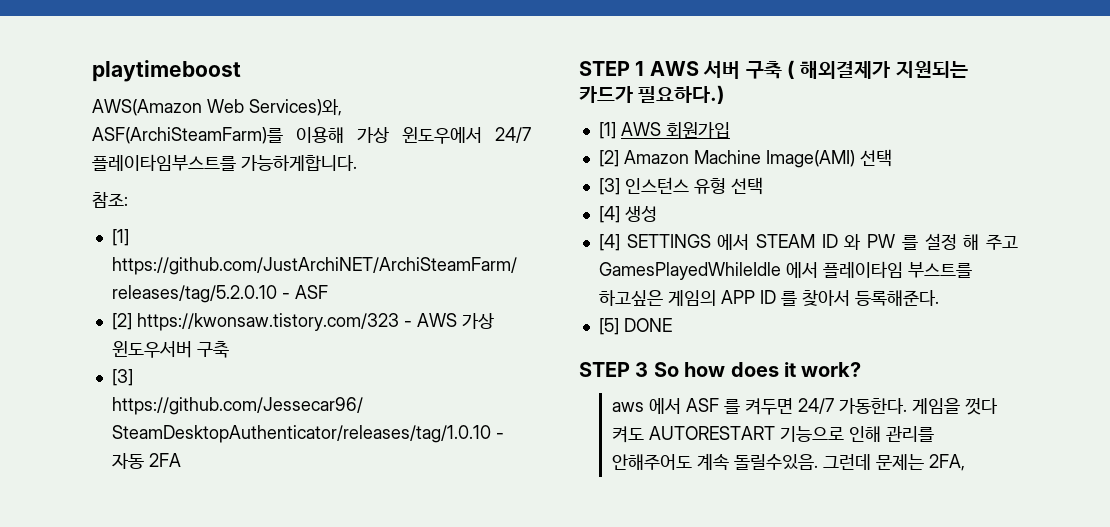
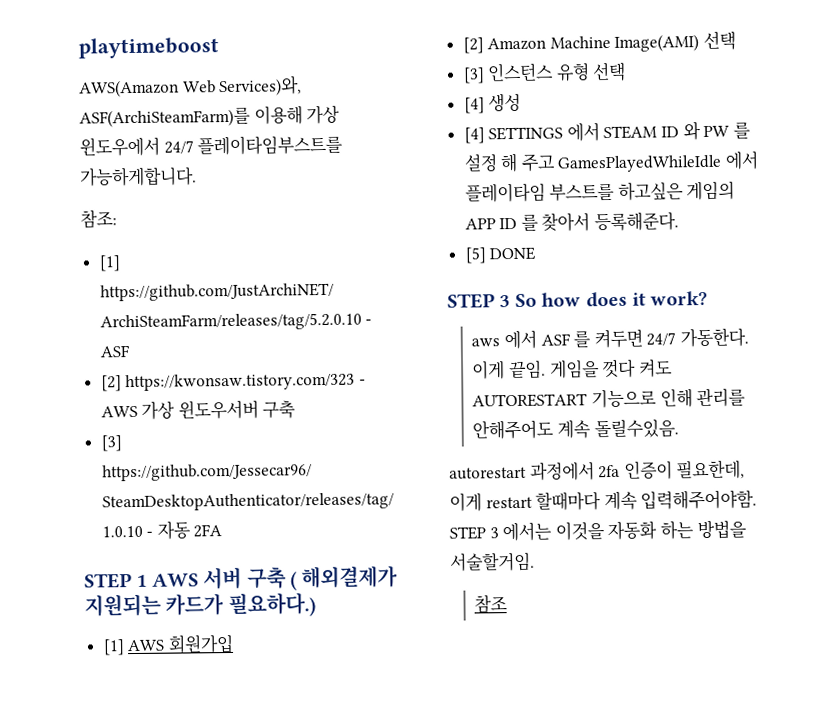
+ 이게 끝임.
- 게임을 껏다 켜도 AUTORESTART 기능으로 인해 관리를 안해주어도 계속 돌릴수있음. 그런데 문제는 2FA,
+ 게임을 껏다 켜도 AUTORESTART 기능으로 인해 관리를 안해주어도 계속 돌릴수있음.
+ autorestart 과정에서 2fa 인증이 필요한데, 이게 restart 할때마다 계속 입력해주어야함. STEP 3 에서는 이것을 자동화 하는 방법을 서술할거임.
+ 참조

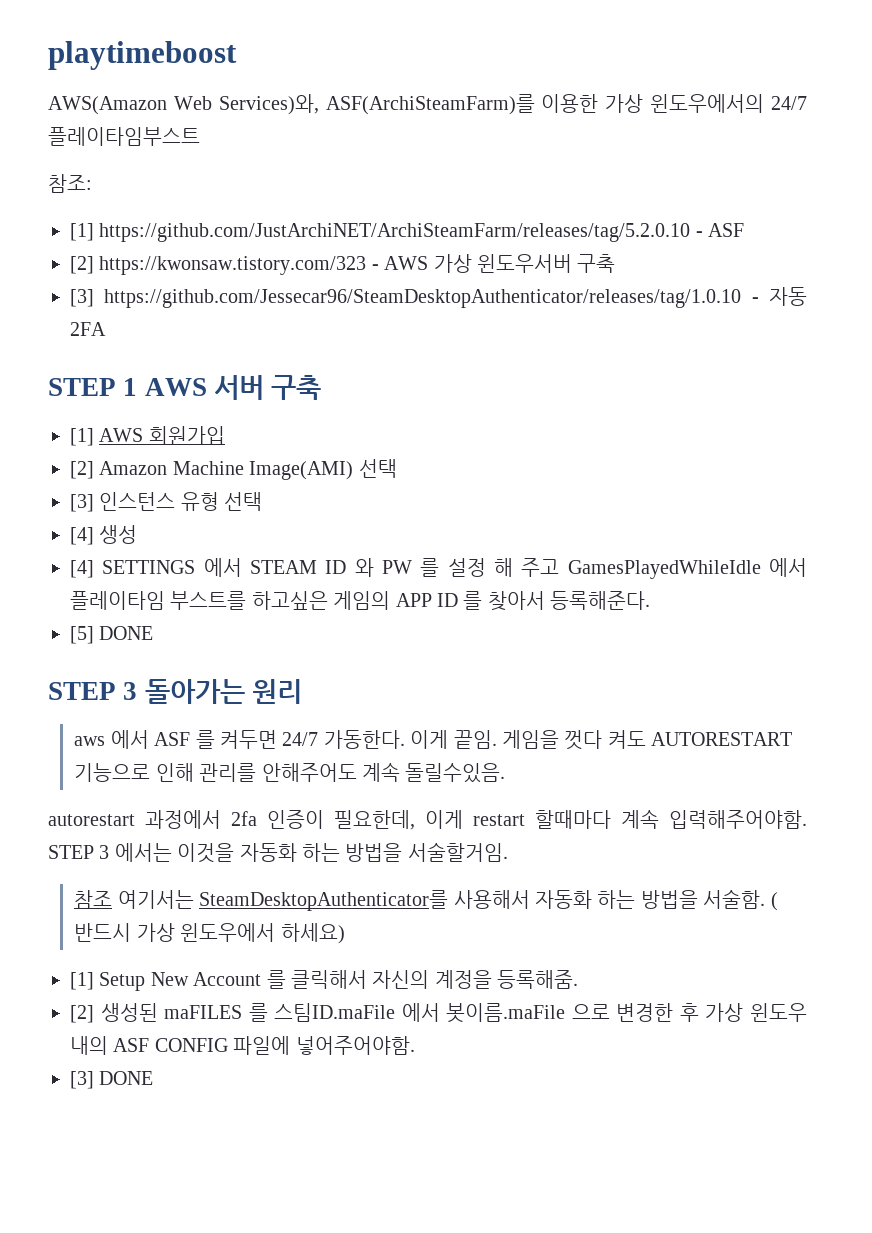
- AWS(Amazon Web Services)와, ASF(ArchiSteamFarm)를 이용해 가상 윈도우에서 24/7 플레이타임부스트를 가능하게합니다.
+ AWS(Amazon Web Services)와, ASF(ArchiSteamFarm)를 이용한 가상 윈도우에서의 24/7 플레이타임부스트
- STEP 1 AWS 서버 구축 ( 해외결제가 지원되는 카드가 필요하다.)
+ STEP 1 AWS 서버 구축
- STEP 3 So how does it work?
+ STEP 3 돌아가는 원리
- 참조
+ 참조 여기서는 SteamDesktopAuthenticator를 사용해서 자동화 하는 방법을 서술함. ( 반드시 가상 윈도우에서 하세요)
+ [1] Setup New Account 를 클릭해서 자신의 계정을 등록해줌.
+ [2] 생성된 maFILES 를 스팀ID.maFile 에서 봇이름.maFile 으로 변경한 후 가상 윈도우 내의 ASF CONFIG 파일에 넣어주어야함.
+ [3] DONE

